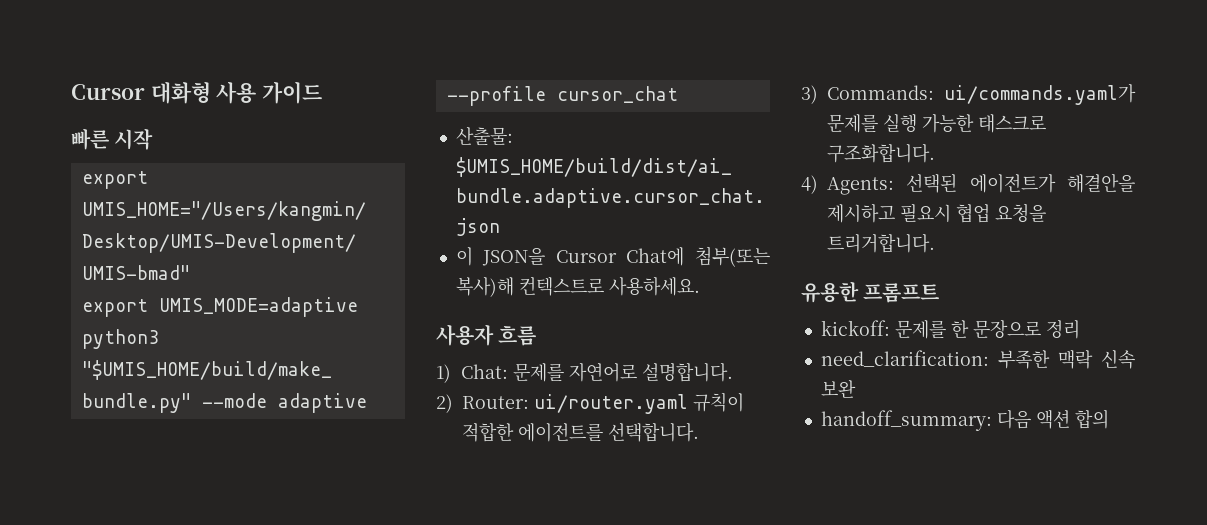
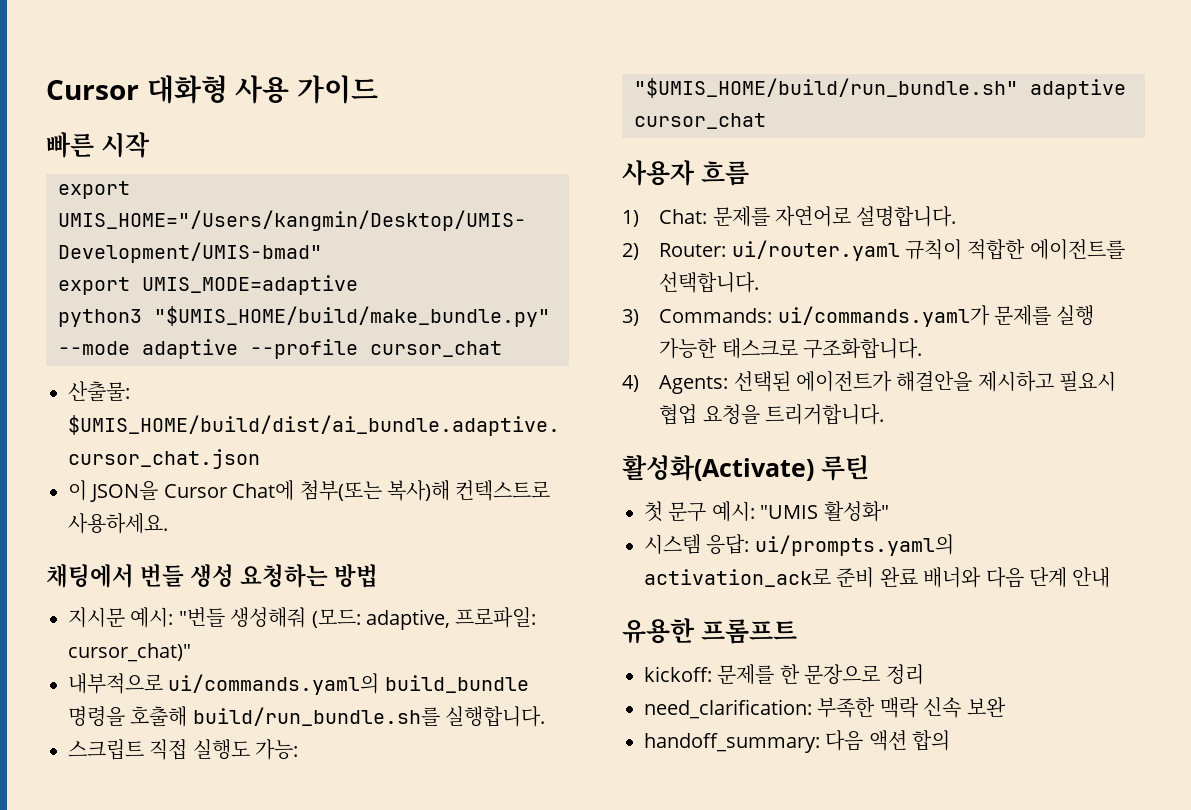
+ 채팅에서 번들 생성 요청하는 방법
+ 지시문 예시: "번들 생성해줘 (모드: adaptive, 프로파일: cursor_chat)"
+ 내부적으로 ui/commands.yaml의 build_bundle 명령을 호출해 build/run_bundle.sh를 실행합니다.
+ 스크립트 직접 실행도 가능:
+ "$UMIS_HOME/build/run_bundle.sh" adaptive cursor_chat
+ 활성화(Activate) 루틴
+ 첫 문구 예시: "UMIS 활성화"
+ 시스템 응답: ui/prompts.yaml의 activation_ack로 준비 완료 배너와 다음 단계 안내

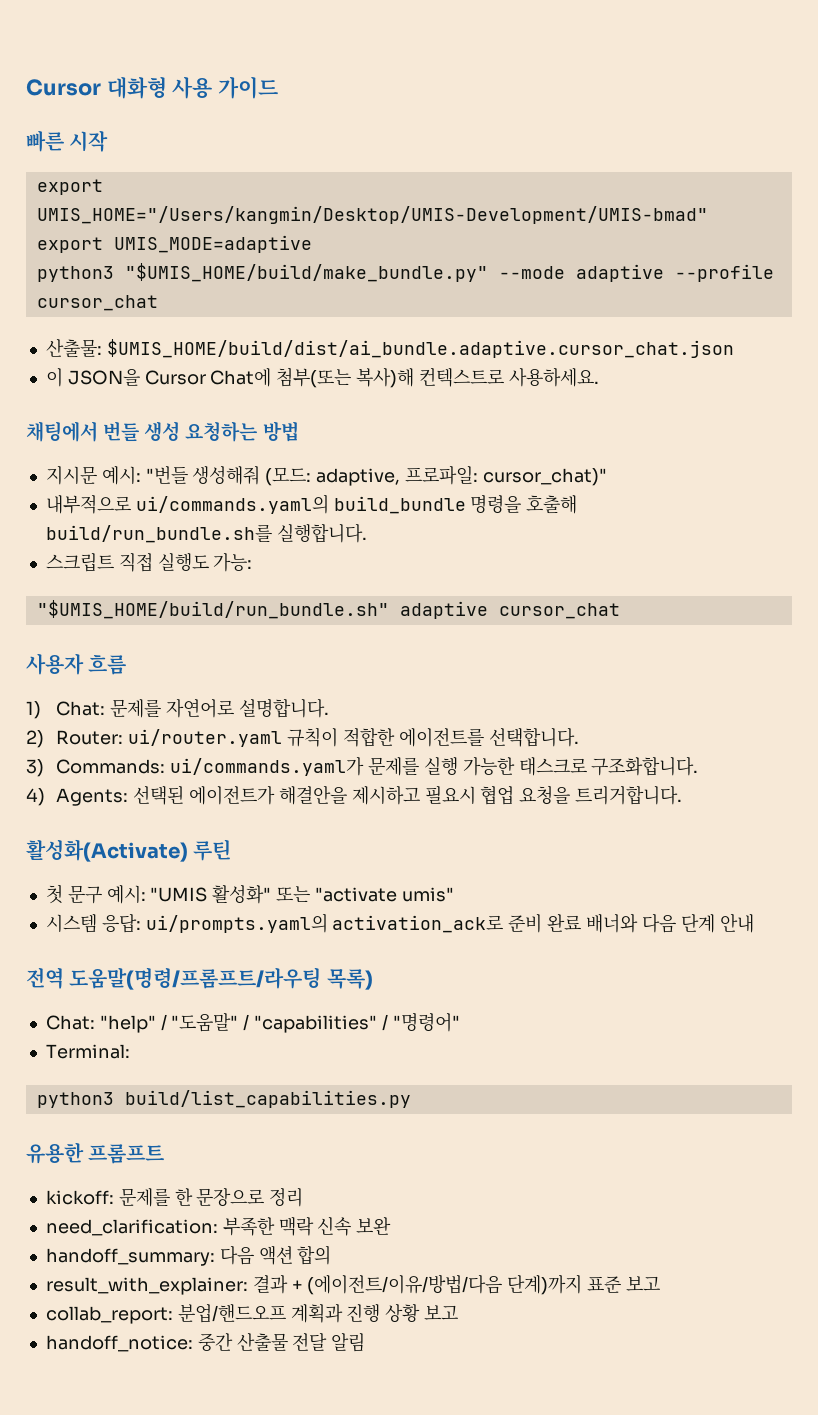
- 첫 문구 예시: "UMIS 활성화"
+ 첫 문구 예시: "UMIS 활성화" 또는 "activate umis"
+ 전역 도움말(명령/프롬프트/라우팅 목록)
+ Chat: "help" / "도움말" / "capabilities" / "명령어"
+ Terminal:
+ python3 build/list_capabilities.py
+ result_with_explainer: 결과 + (에이전트/이유/방법/다음 단계)까지 표준 보고
+ collab_report: 분업/핸드오프 계획과 진행 상황 보고
+ handoff_notice: 중간 산출물 전달 알림

